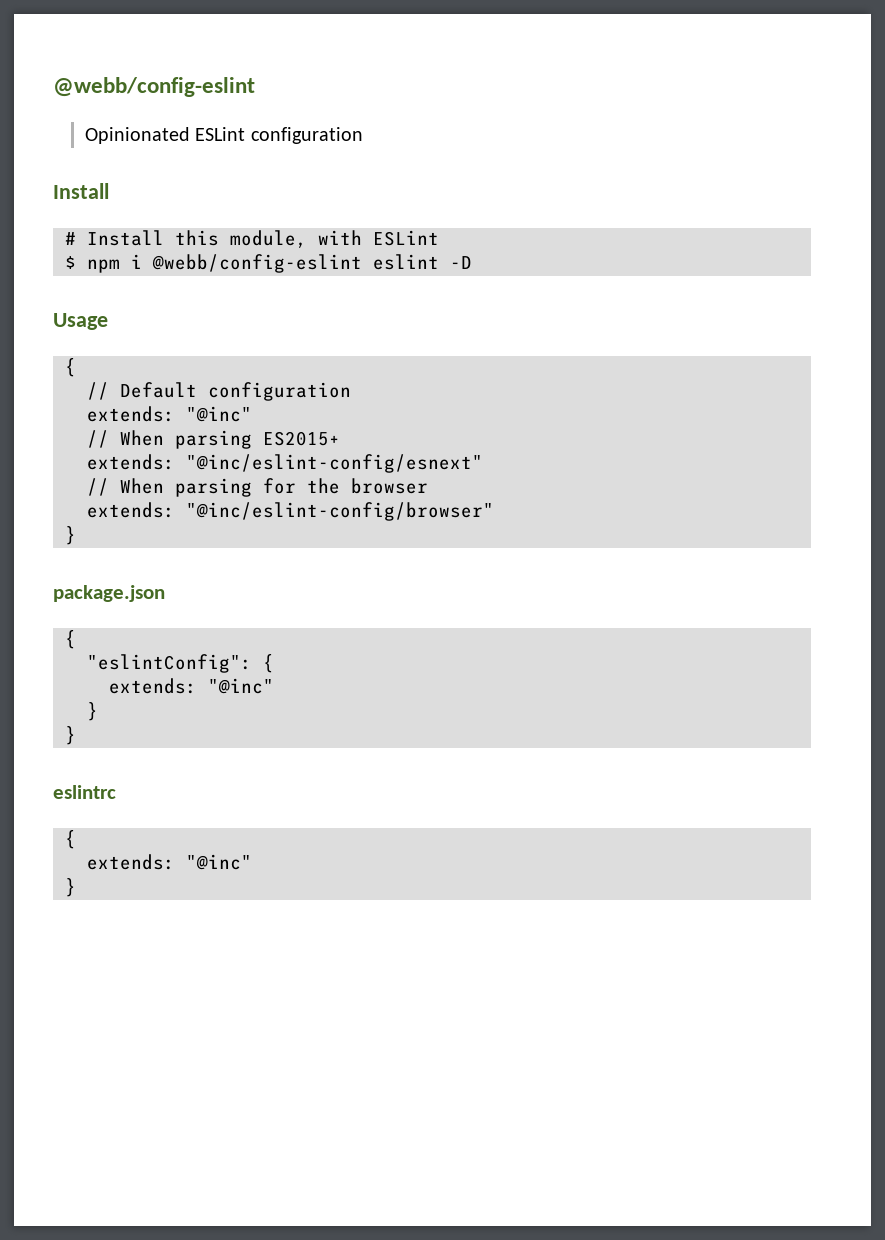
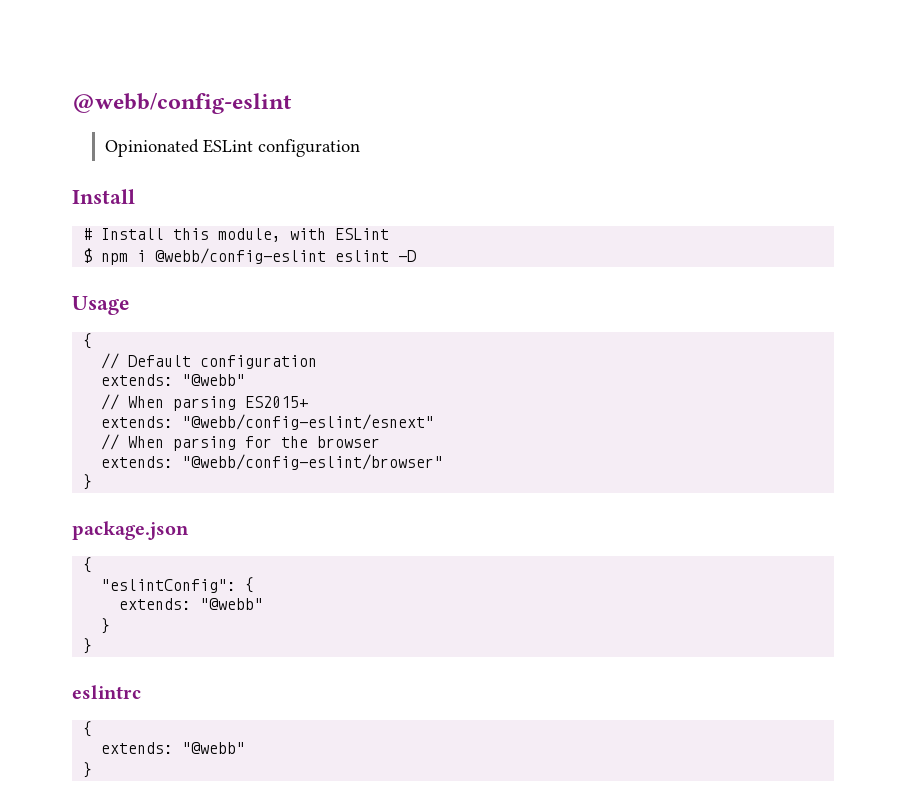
  // Default configuration
- extends: "@inc"
+ extends: "@webb"
- extends: "@inc/eslint-config/esnext"
+ extends: "@webb/config-eslint/esnext"
- extends: "@inc/eslint-config/browser"
+ extends: "@webb/config-eslint/browser"
  "eslintConfig": {
- extends: "@inc"
+ extends: "@webb"
  eslintrc
  {
- extends: "@inc"
+ extends: "@webb"

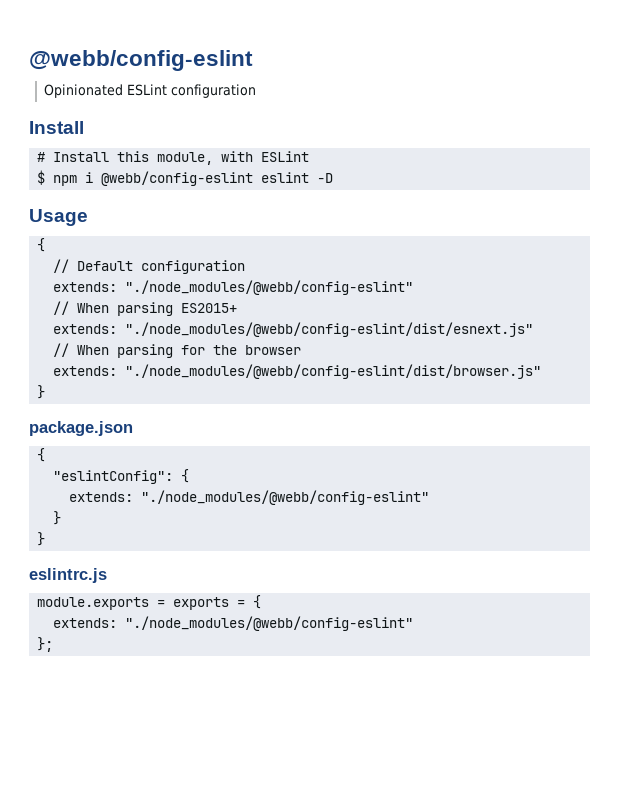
  // Default configuration
- extends: "@webb"
+ extends: "./node_modules/@webb/config-eslint"
- extends: "@webb/config-eslint/esnext"
+ extends: "./node_modules/@webb/config-eslint/dist/esnext.js"
- extends: "@webb/config-eslint/browser"
+ extends: "./node_modules/@webb/config-eslint/dist/browser.js"
  "eslintConfig": {
- extends: "@webb"
+ extends: "./node_modules/@webb/config-eslint"
- eslintrc
- {
- extends: "@webb"
- }
+ eslintrc.js
+ module.exports = exports = {
+ extends: "./node_modules/@webb/config-eslint"
+ };

